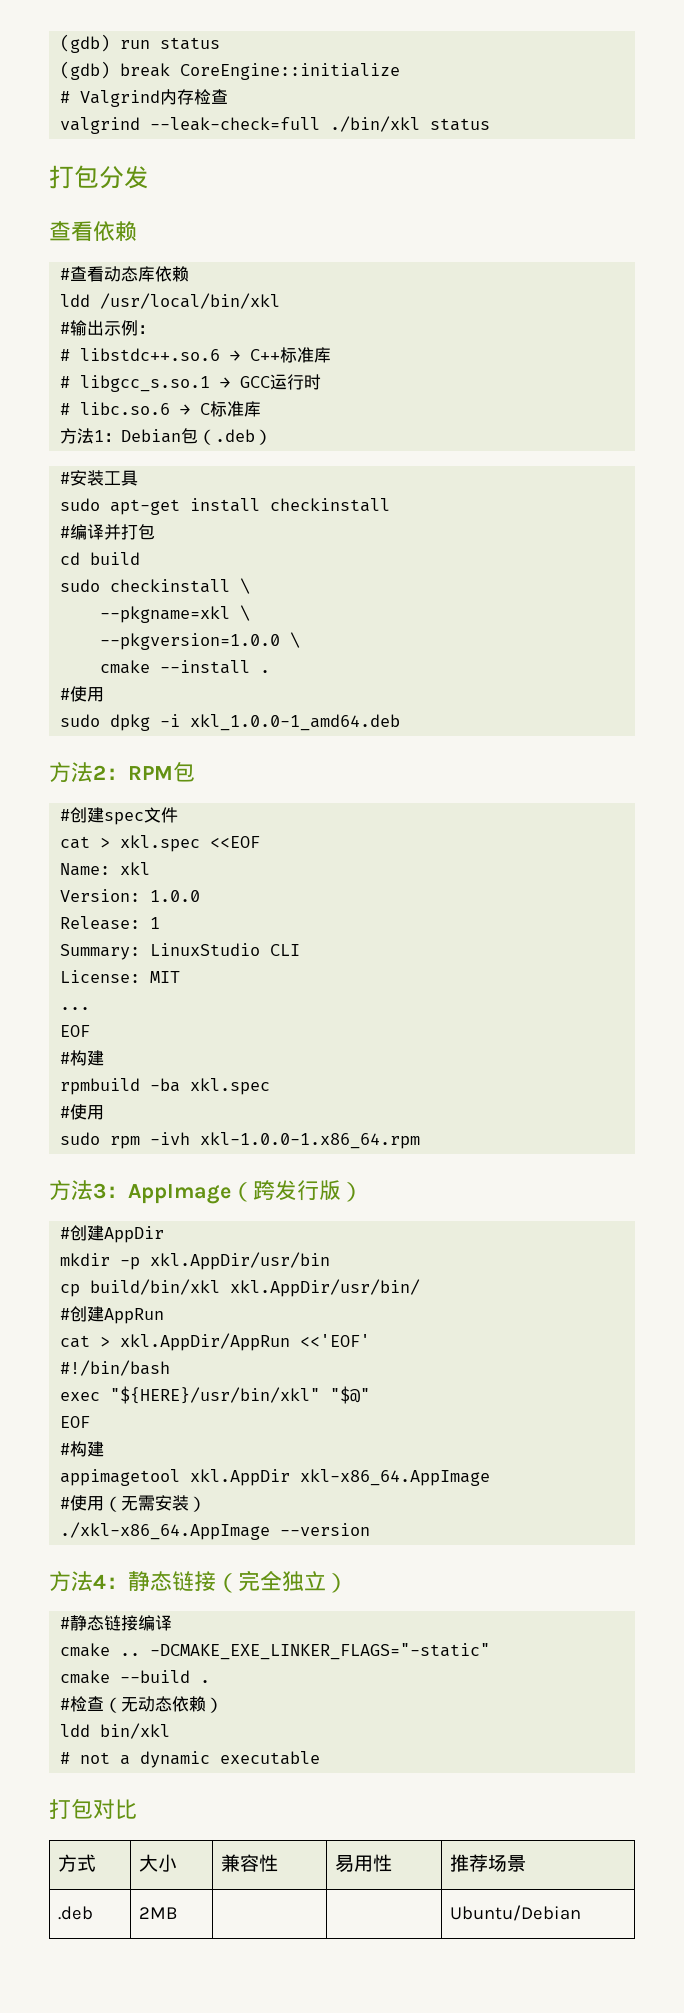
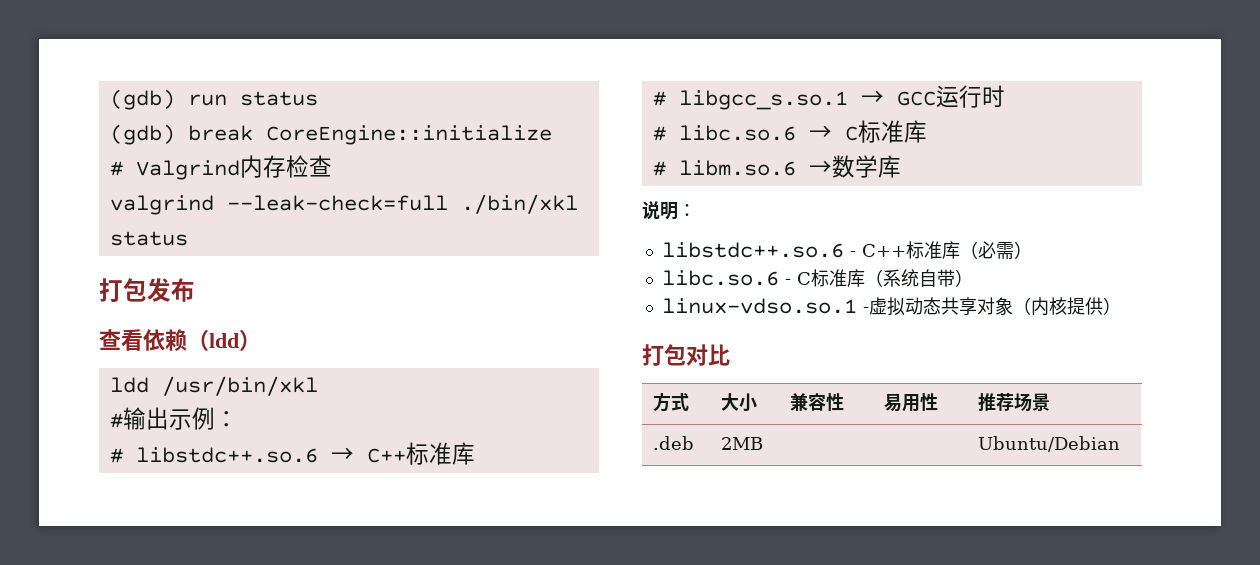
- 打包分发
+ 打包发布
- 查看依赖
- #查看动态库依赖
- ldd /usr/local/bin/xkl
+ 查看依赖（ldd）
+ ldd /usr/bin/xkl
- 方法1：Debian包（.deb）
- #安装工具
- sudo apt-get install checkinstall
- #编译并打包
- cd build
- sudo checkinstall \
- --pkgname=xkl \
- --pkgversion=1.0.0 \
- cmake --install .
- #使用
- sudo dpkg -i xkl_1.0.0-1_amd64.deb
- 方法2：RPM包
- #创建spec文件
- cat > xkl.spec <<EOF
- Name: xkl
- Version: 1.0.0
- Release: 1
- Summary: LinuxStudio CLI
- License: MIT
- ...
- EOF
- #构建
- rpmbuild -ba xkl.spec
- #使用
- sudo rpm -ivh xkl-1.0.0-1.x86_64.rpm
- 方法3：AppImage（跨发行版）
- #创建AppDir
- mkdir -p xkl.AppDir/usr/bin
- cp build/bin/xkl xkl.AppDir/usr/bin/
- #创建AppRun
- cat > xkl.AppDir/AppRun <<'EOF'
- #!/bin/bash
- exec "${HERE}/usr/bin/xkl" "$@"
- EOF
- #构建
- appimagetool xkl.AppDir xkl-x86_64.AppImage
- #使用（无需安装）
- ./xkl-x86_64.AppImage --version
- 方法4：静态链接（完全独立）
- #静态链接编译
- cmake .. -DCMAKE_EXE_LINKER_FLAGS="-static"
- cmake --build .
- #检查（无动态依赖）
- ldd bin/xkl
- # not a dynamic executable
+ # libm.so.6 →数学库
+ 说明：
+ libstdc++.so.6 - C++标准库（必需）
+ libc.so.6 - C标准库（系统自带）
+ linux-vdso.so.1 -虚拟动态共享对象（内核提供）

